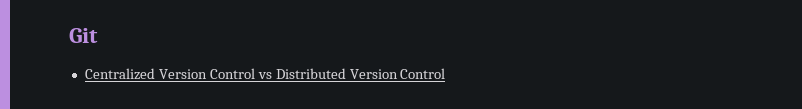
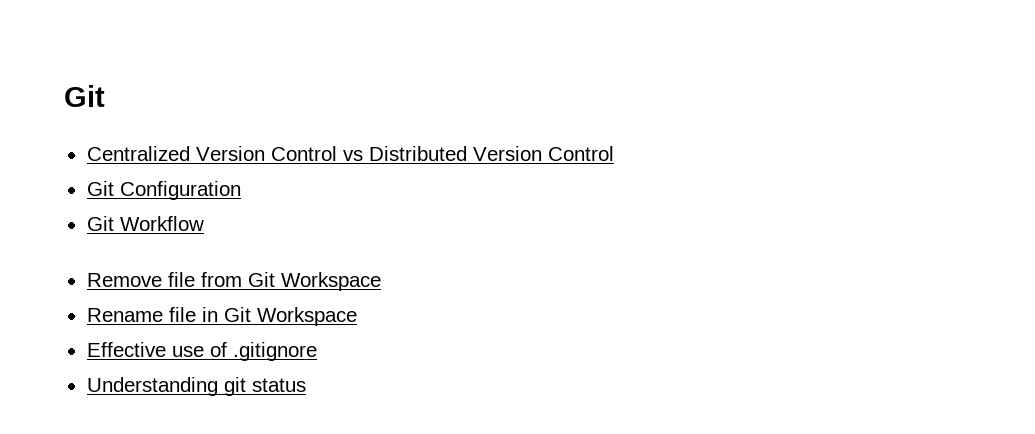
+ Git Configuration
+ Git Workflow
+ Remove file from Git Workspace
+ Rename file in Git Workspace
+ Effective use of .gitignore
+ Understanding git status

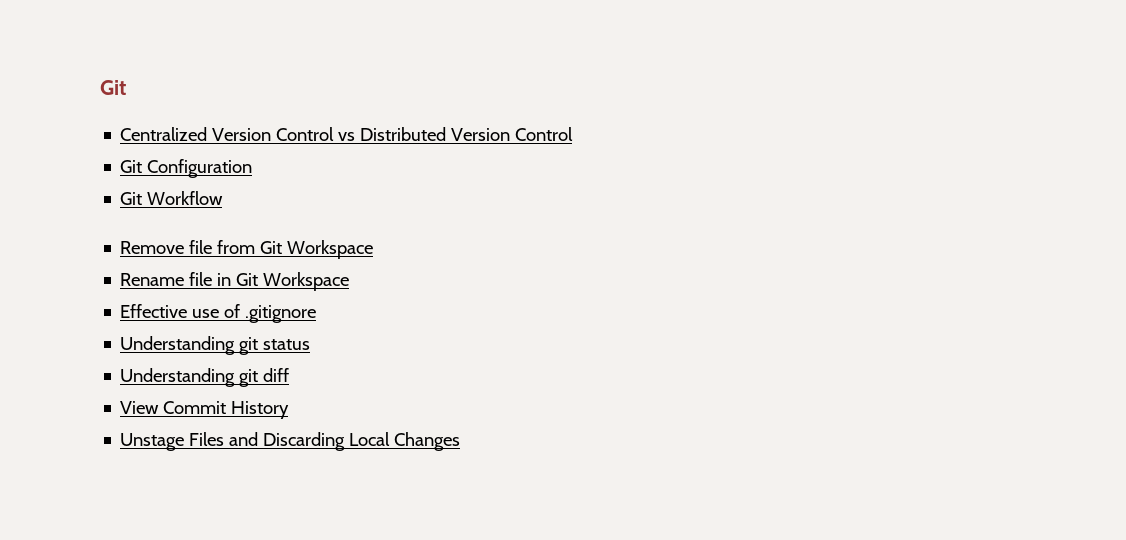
+ Understanding git diff
+ View Commit History
+ Unstage Files and Discarding Local Changes

